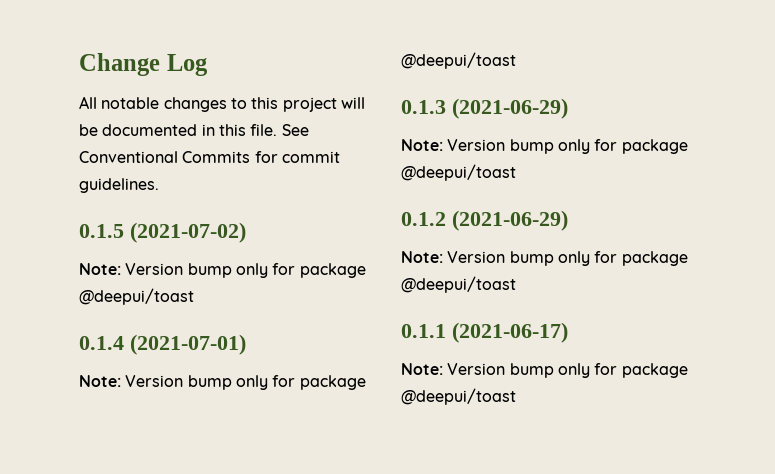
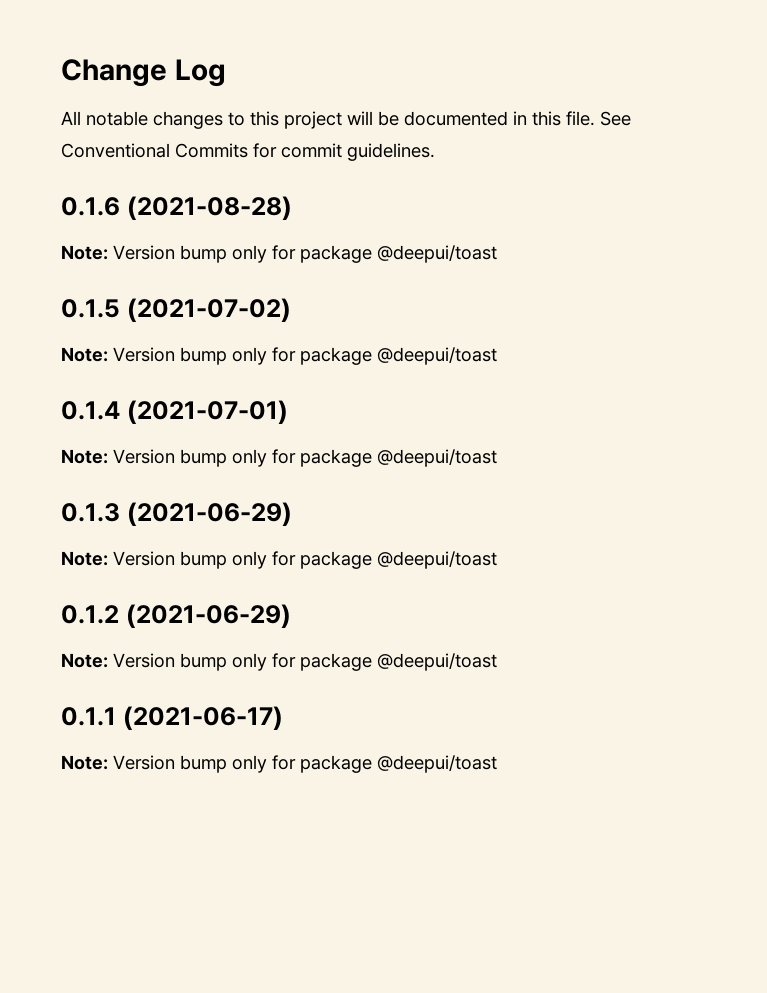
+ 0.1.6 (2021-08-28)
+ Note: Version bump only for package @deepui/toast

